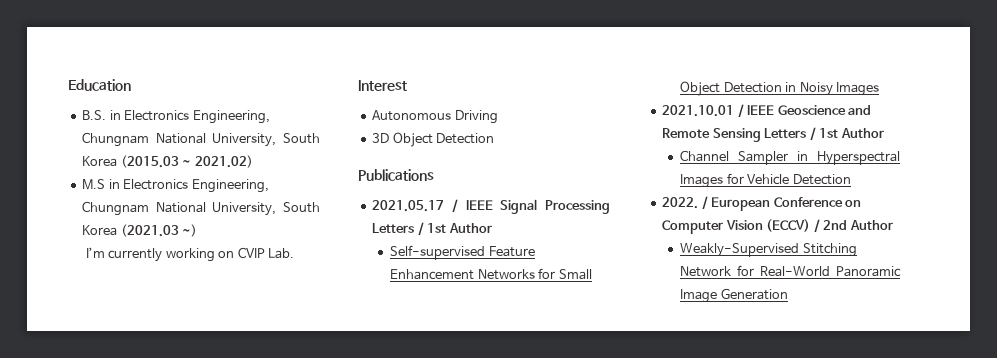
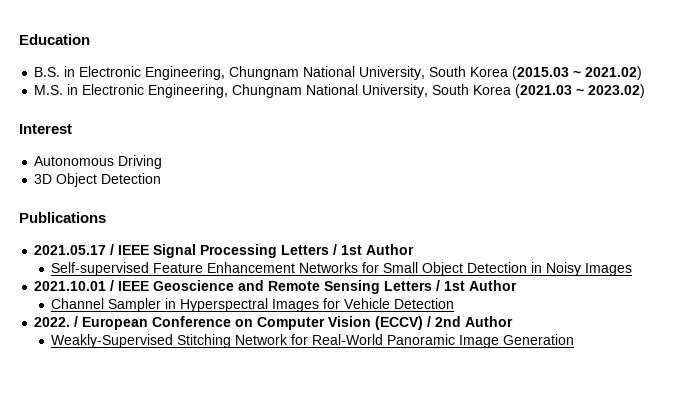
- B.S. in Electronics Engineering, Chungnam National University, South Korea (2015.03 ~ 2021.02)
+ B.S. in Electronic Engineering, Chungnam National University, South Korea (2015.03 ~ 2021.02)
- M.S in Electronics Engineering, Chungnam National University, South Korea (2021.03 ~)
- I’m currently working on CVIP Lab.
+ M.S. in Electronic Engineering, Chungnam National University, South Korea (2021.03 ~ 2023.02)

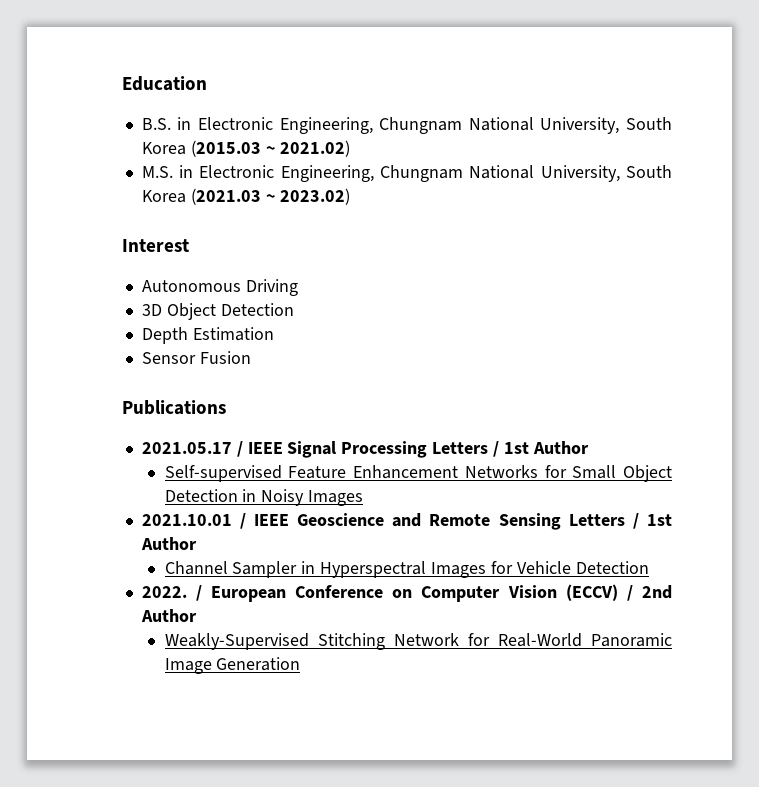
+ Depth Estimation
+ Sensor Fusion

